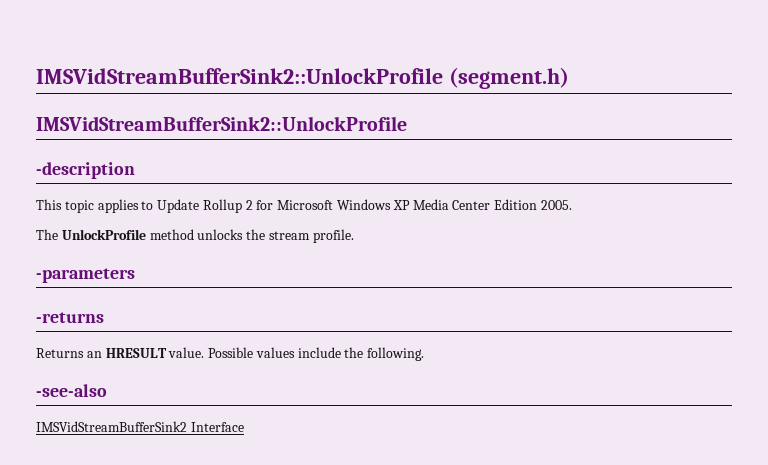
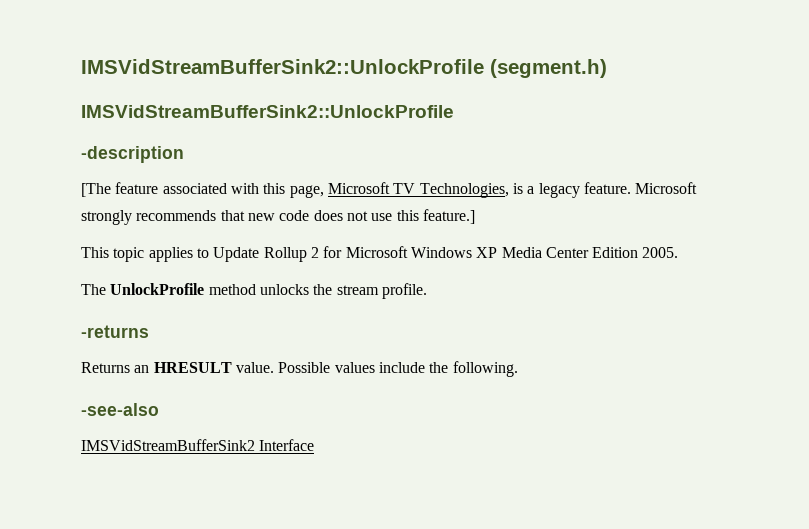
+ [The feature associated with this page, Microsoft TV Technologies, is a legacy feature. Microsoft strongly recommends that new code does not use this feature.]
- -parameters

